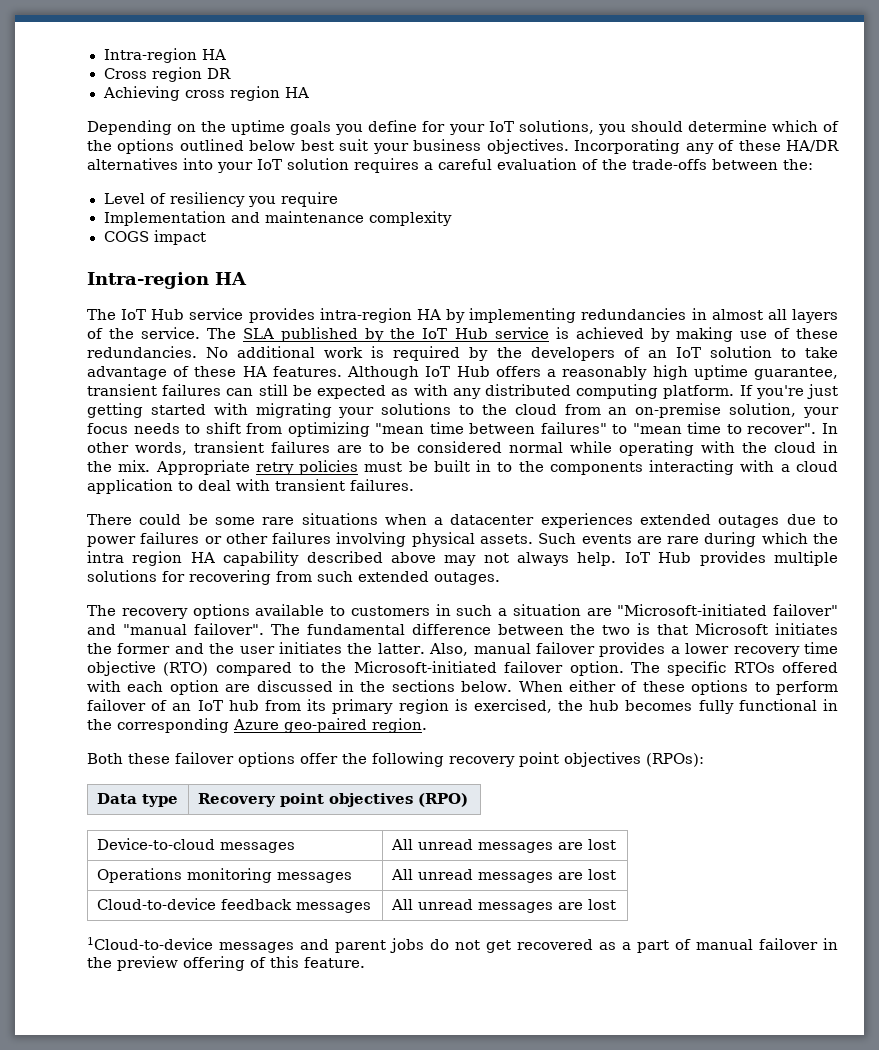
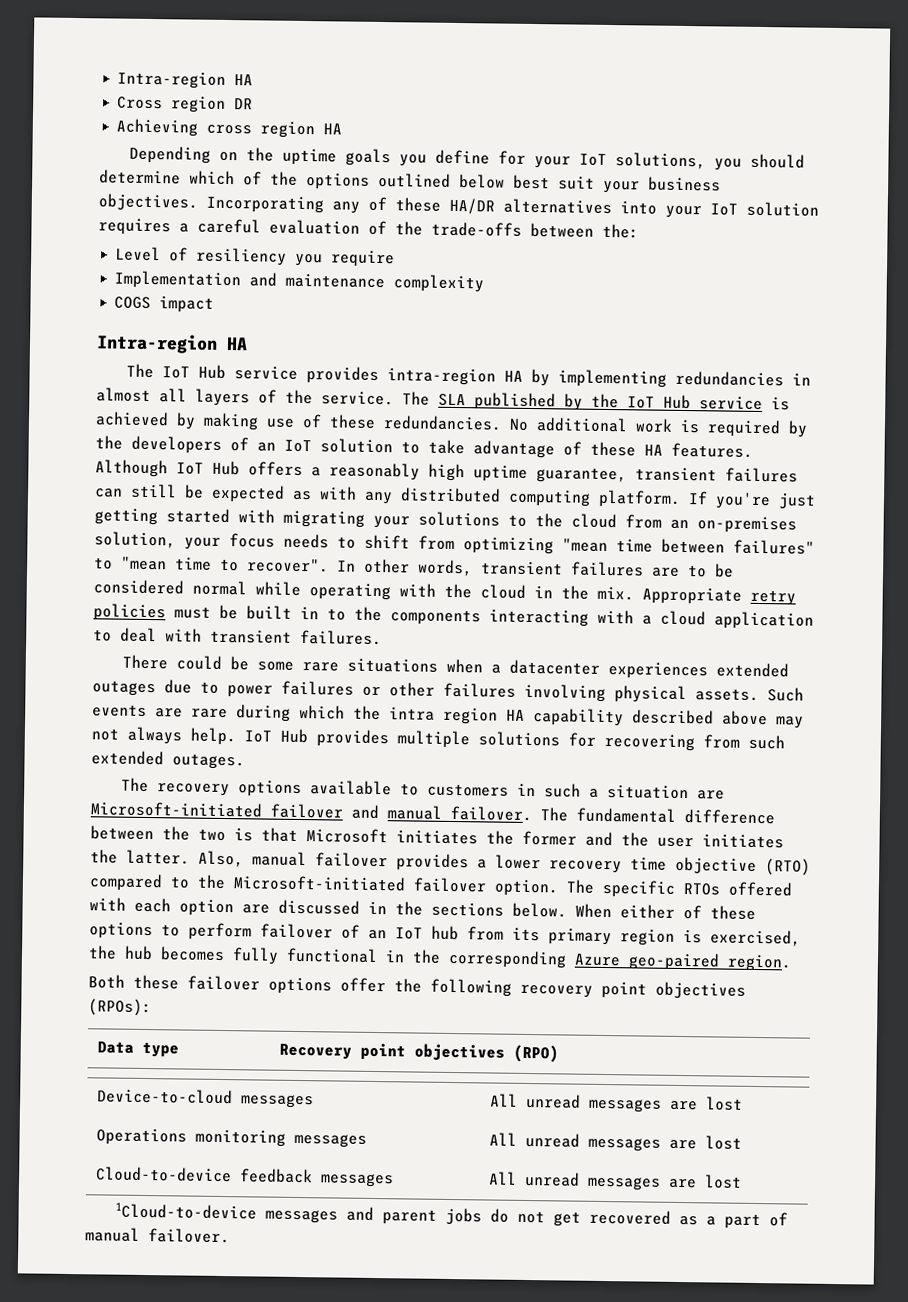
- If you're just getting started with migrating your solutions to the cloud from an on-premise solution, your focus needs to shift from optimizing "mean time between failures" to "mean time to recover".
+ If you're just getting started with migrating your solutions to the cloud from an on-premises solution, your focus needs to shift from optimizing "mean time between failures" to "mean time to recover".
- The recovery options available to customers in such a situation are "Microsoft-initiated failover" and "manual failover".
+ The recovery options available to customers in such a situation are Microsoft-initiated failover and manual failover.
- 1Cloud-to-device messages and parent jobs do not get recovered as a part of manual failover in the preview offering of this feature.
+ 1Cloud-to-device messages and parent jobs do not get recovered as a part of manual failover.

